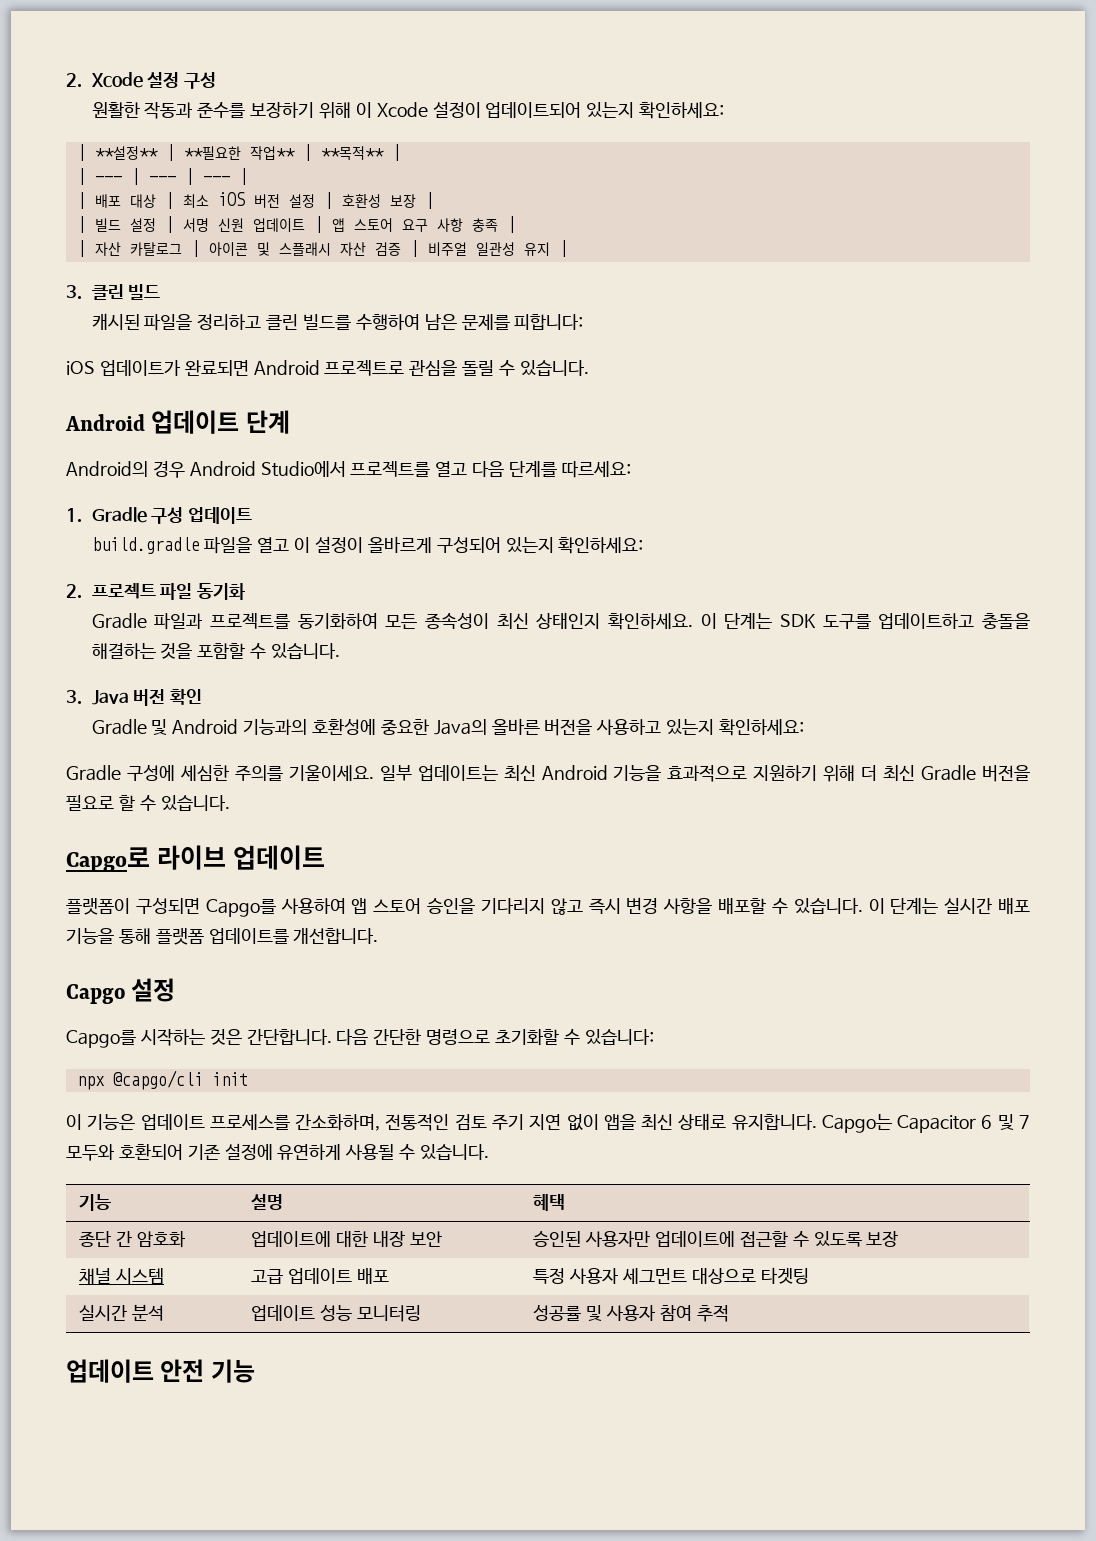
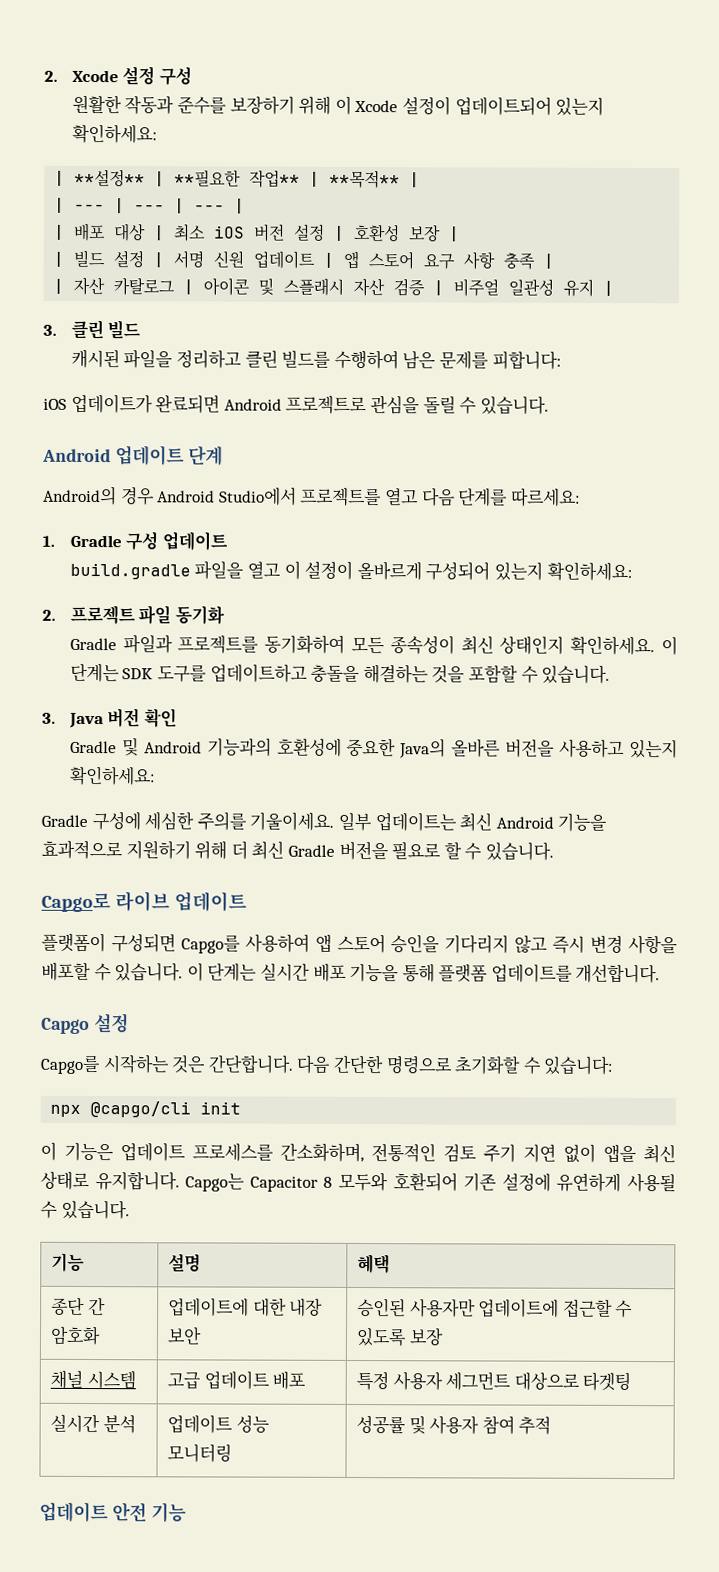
- Capgo는 Capacitor 6 및 7 모두와 호환되어 기존 설정에 유연하게 사용될 수 있습니다.
+ Capgo는 Capacitor 8 모두와 호환되어 기존 설정에 유연하게 사용될 수 있습니다.

